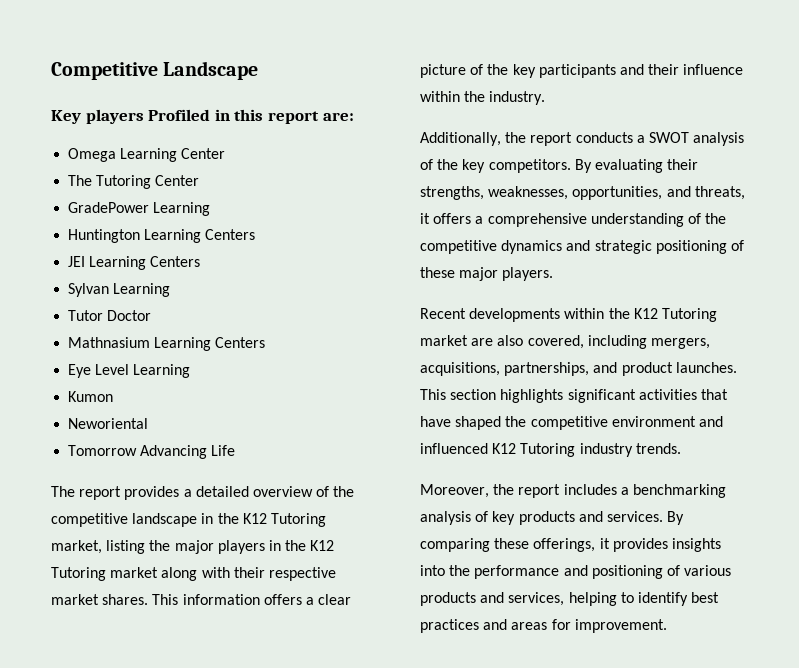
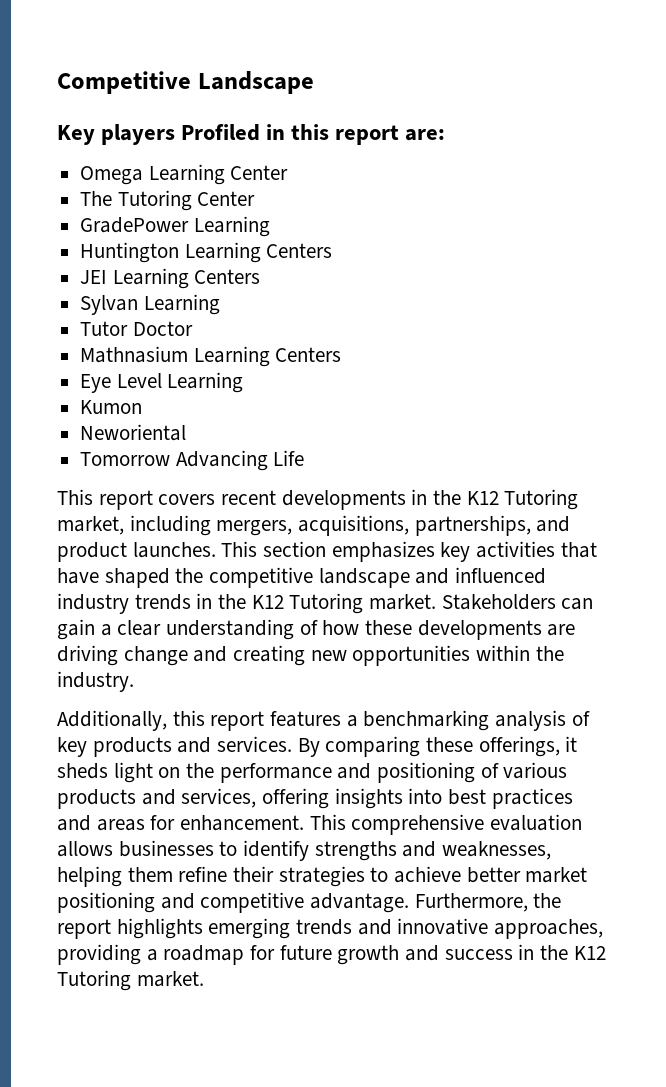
- The report provides a detailed overview of the competitive landscape in the K12 Tutoring market, listing the major players in the K12 Tutoring market along with their respective market shares. This information offers a clear picture of the key participants and their influence within the industry.
- Additionally, the report conducts a SWOT analysis of the key competitors. By evaluating their strengths, weaknesses, opportunities, and threats, it offers a comprehensive understanding of the competitive dynamics and strategic positioning of these major players.
- Recent developments within the K12 Tutoring market are also covered, including mergers, acquisitions, partnerships, and product launches.
+ This report covers recent developments in the K12 Tutoring market, including mergers, acquisitions, partnerships, and product launches.
- This section highlights significant activities that have shaped the competitive environment and influenced K12 Tutoring industry trends.
- Moreover, the report includes a benchmarking analysis of key products and services.
+ This section emphasizes key activities that have shaped the competitive landscape and influenced industry trends in the K12 Tutoring market. Stakeholders can gain a clear understanding of how these developments are driving change and creating new opportunities within the industry.
+ Additionally, this report features a benchmarking analysis of key products and services.
- By comparing these offerings, it provides insights into the performance and positioning of various products and services, helping to identify best practices and areas for improvement.
+ By comparing these offerings, it sheds light on the performance and positioning of various products and services, offering insights into best practices and areas for enhancement. This comprehensive evaluation allows businesses to identify strengths and weaknesses, helping them refine their strategies to achieve better market positioning and competitive advantage. Furthermore, the report highlights emerging trends and innovative approaches, providing a roadmap for future growth and success in the K12 Tutoring market.

